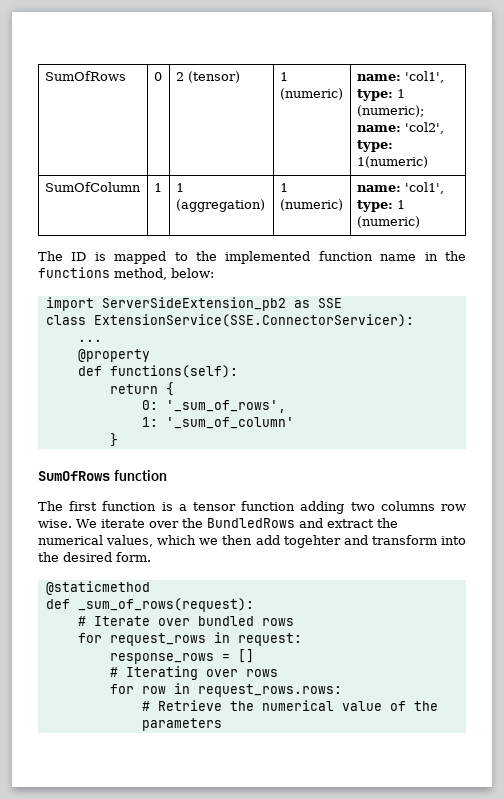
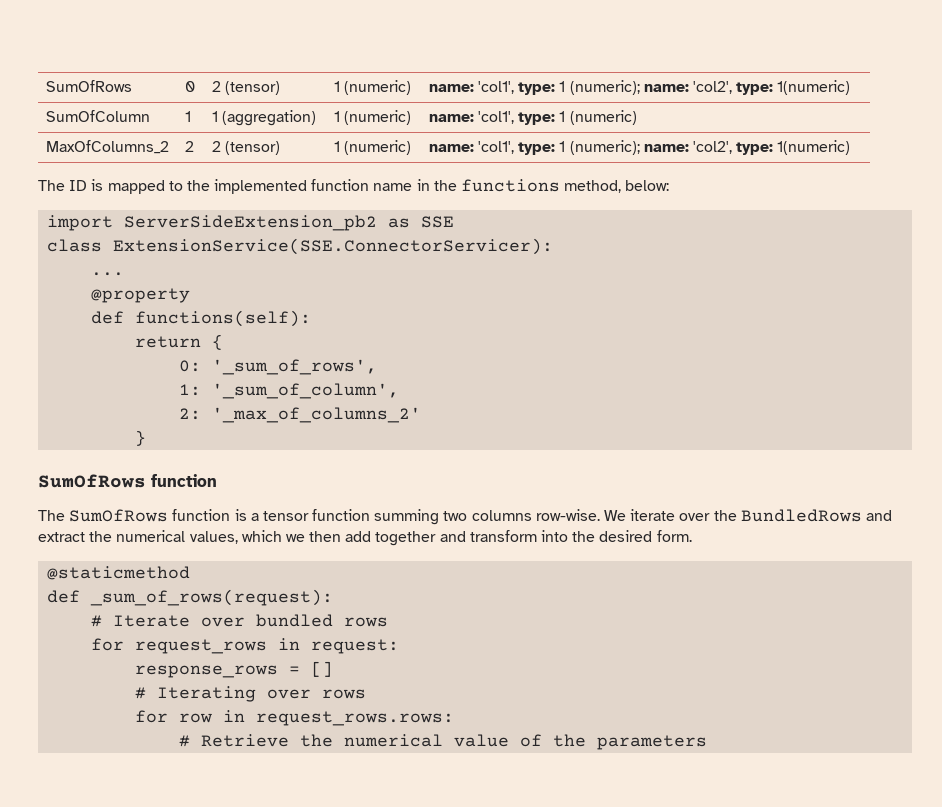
+ MaxOfColumns_2 | 2 | 2 (tensor) | 1 (numeric) | name: 'col1', type: 1 (numeric); name: 'col2', type: 1(numeric)
- 1: '_sum_of_column'
+ 1: '_sum_of_column',
+ 2: '_max_of_columns_2'
- The first function is a tensor function adding two columns row wise.
+ The SumOfRows function is a tensor function summing two columns row-wise.
- We iterate over the BundledRows and extract the numerical values, which we then add togehter and transform into the desired form.
+ We iterate over the BundledRows and extract the numerical values, which we then add together and transform into the desired form.

